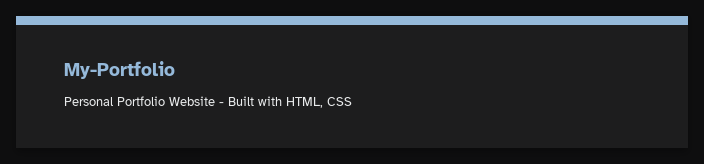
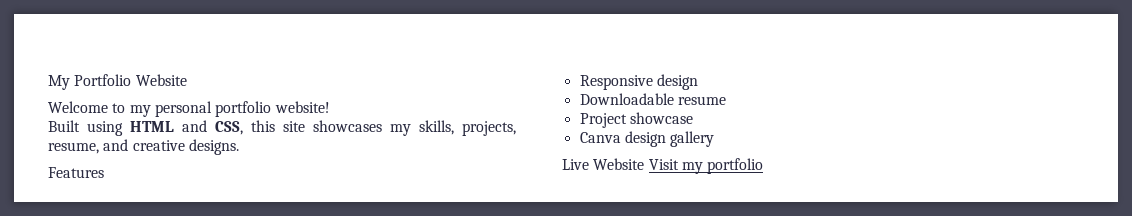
- My-Portfolio
- Personal Portfolio Website - Built with HTML, CSS
+ My Portfolio Website
+ Welcome to my personal portfolio website!
+ Built using HTML and CSS, this site showcases my skills, projects, resume, and creative designs.
+ Features
+ Responsive design
+ Downloadable resume
+ Project showcase
+ Canva design gallery
+ Live Website Visit my portfolio

